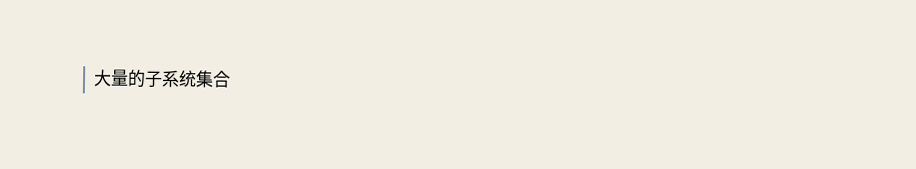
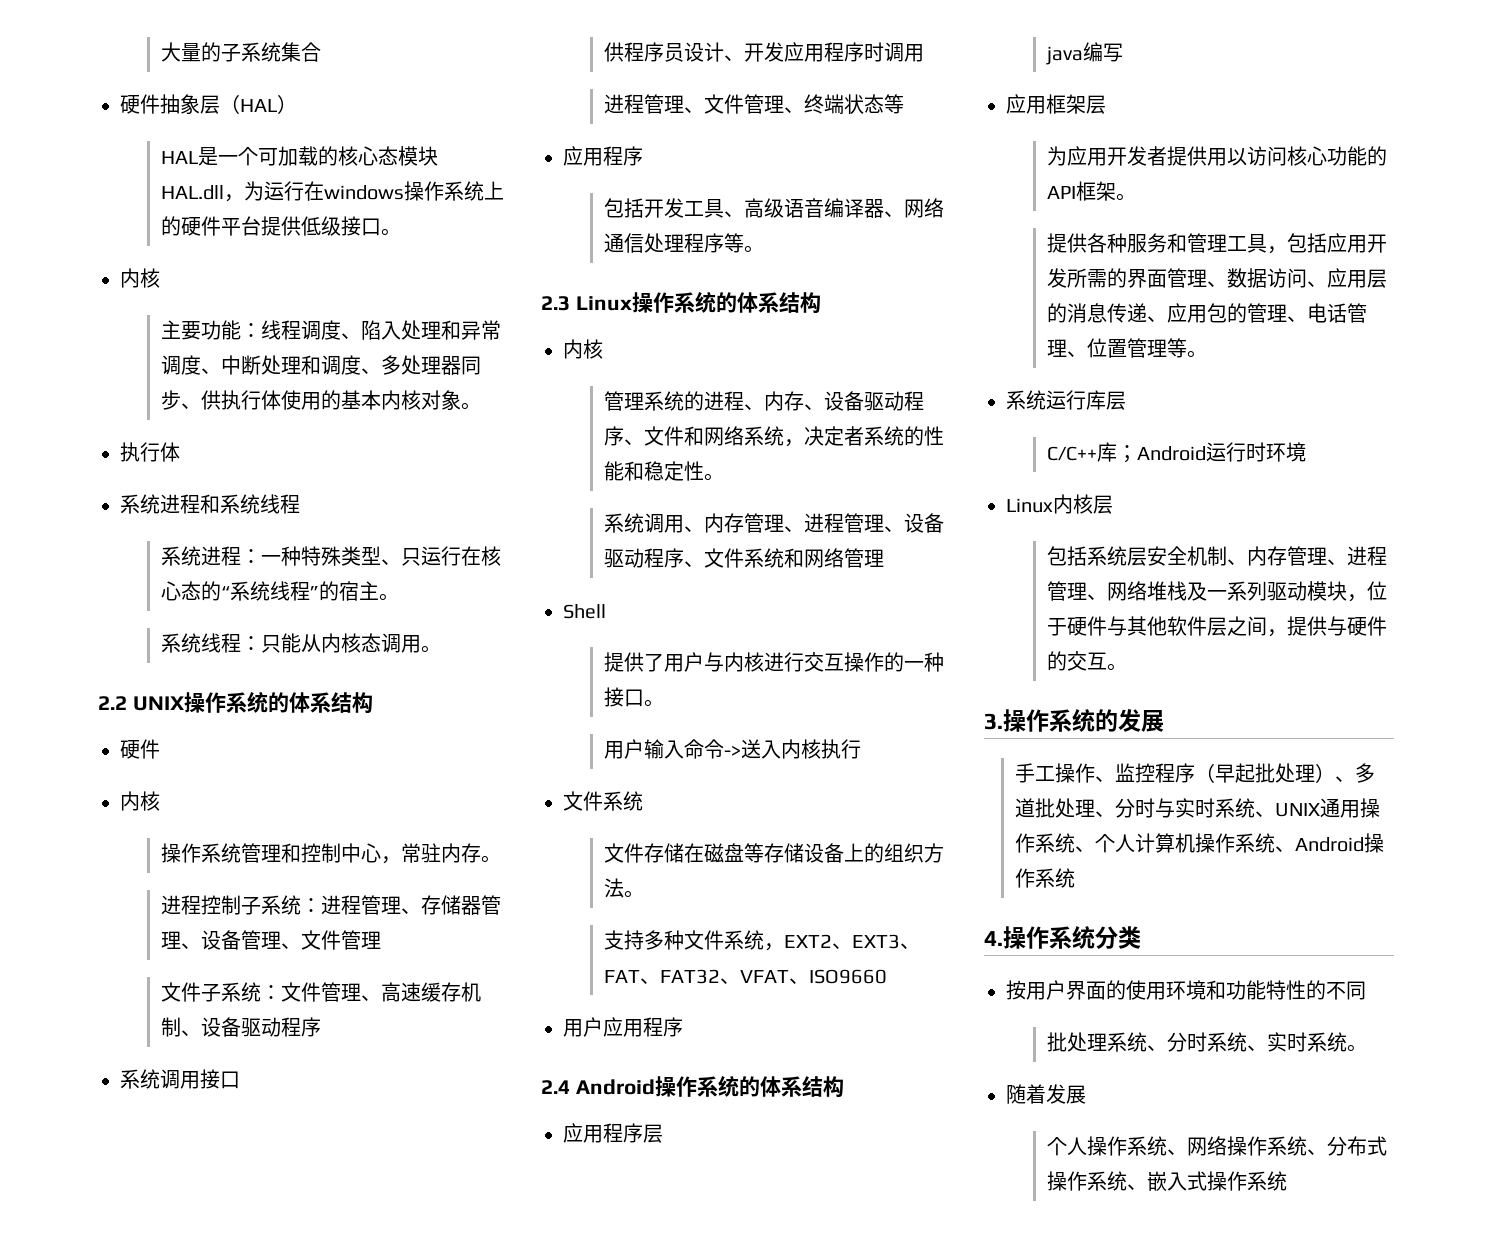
+ 硬件抽象层（HAL）
+ HAL是一个可加载的核心态模块HAL.dll，为运行在windows操作系统上的硬件平台提供低级接口。
+ 内核
+ 主要功能：线程调度、陷入处理和异常调度、中断处理和调度、多处理器同步、供执行体使用的基本内核对象。
+ 执行体
+ 系统进程和系统线程
+ 系统进程：一种特殊类型、只运行在核心态的“系统线程”的宿主。
+ 系统线程：只能从内核态调用。
+ 2.2 UNIX操作系统的体系结构
+ 硬件
+ 内核
+ 操作系统管理和控制中心，常驻内存。
+ 进程控制子系统：进程管理、存储器管理、设备管理、文件管理
+ 文件子系统：文件管理、高速缓存机制、设备驱动程序
+ 系统调用接口
+ 供程序员设计、开发应用程序时调用
+ 进程管理、文件管理、终端状态等
+ 应用程序
+ 包括开发工具、高级语音编译器、网络通信处理程序等。
+ 2.3 Linux操作系统的体系结构
+ 内核
+ 管理系统的进程、内存、设备驱动程序、文件和网络系统，决定者系统的性能和稳定性。
+ 系统调用、内存管理、进程管理、设备驱动程序、文件系统和网络管理
+ Shell
+ 提供了用户与内核进行交互操作的一种接口。
+ 用户输入命令->送入内核执行
+ 文件系统
+ 文件存储在磁盘等存储设备上的组织方法。
+ 支持多种文件系统，EXT2、EXT3、FAT、FAT32、VFAT、ISO9660
+ 用户应用程序
+ 2.4 Android操作系统的体系结构
+ 应用程序层
+ java编写
+ 应用框架层
+ 为应用开发者提供用以访问核心功能的API框架。
+ 提供各种服务和管理工具，包括应用开发所需的界面管理、数据访问、应用层的消息传递、应用包的管理、电话管理、位置管理等。
+ 系统运行库层
+ C/C++库；Android运行时环境
+ Linux内核层
+ 包括系统层安全机制、内存管理、进程管理、网络堆栈及一系列驱动模块，位于硬件与其他软件层之间，提供与硬件的交互。
+ 3.操作系统的发展
+ 手工操作、监控程序（早起批处理）、多道批处理、分时与实时系统、UNIX通用操作系统、个人计算机操作系统、Android操作系统
+ 4.操作系统分类
+ 按用户界面的使用环境和功能特性的不同
+ 批处理系统、分时系统、实时系统。
+ 随着发展
+ 个人操作系统、网络操作系统、分布式操作系统、嵌入式操作系统

